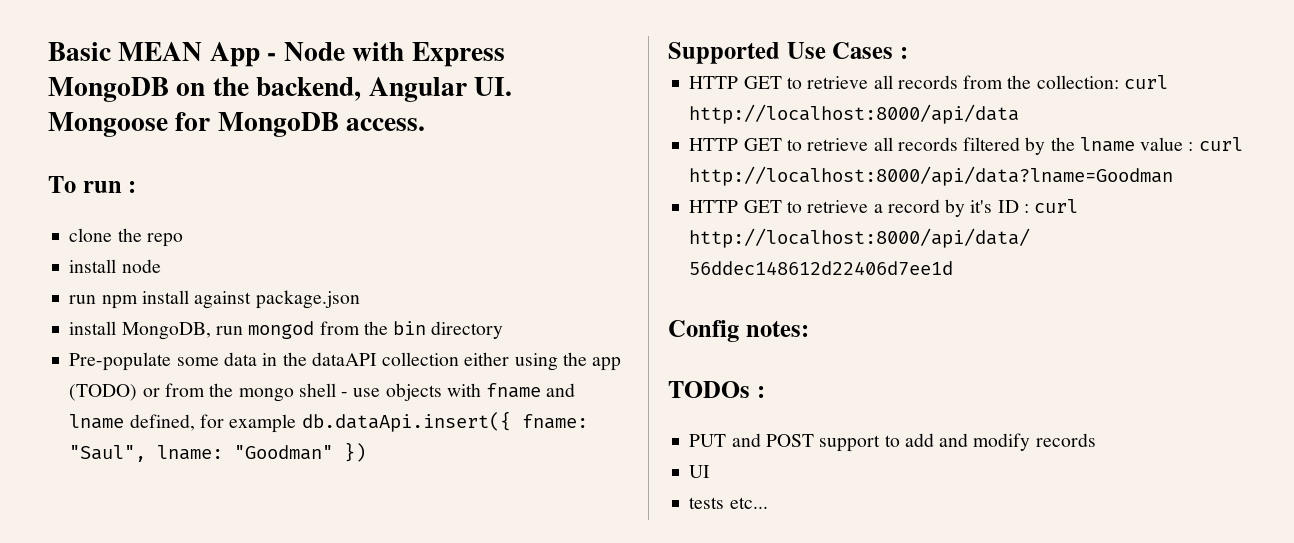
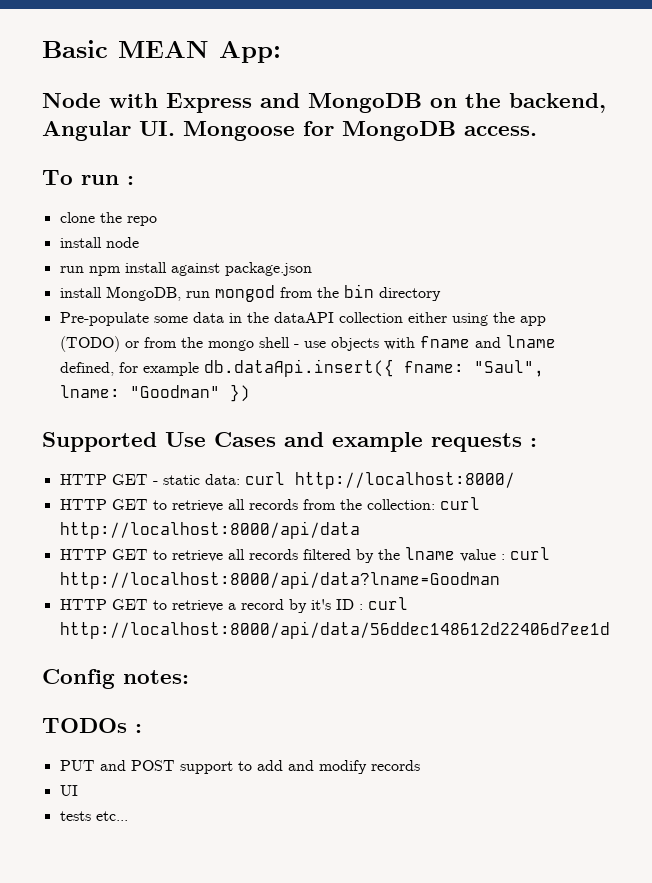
- Basic MEAN App - Node with Express MongoDB on the backend, Angular UI. Mongoose for MongoDB access.
+ Basic MEAN App:
+ Node with Express and MongoDB on the backend, Angular UI. Mongoose for MongoDB access.
- Supported Use Cases :
+ Supported Use Cases and example requests :
+ HTTP GET - static data: curl http://localhost:8000/

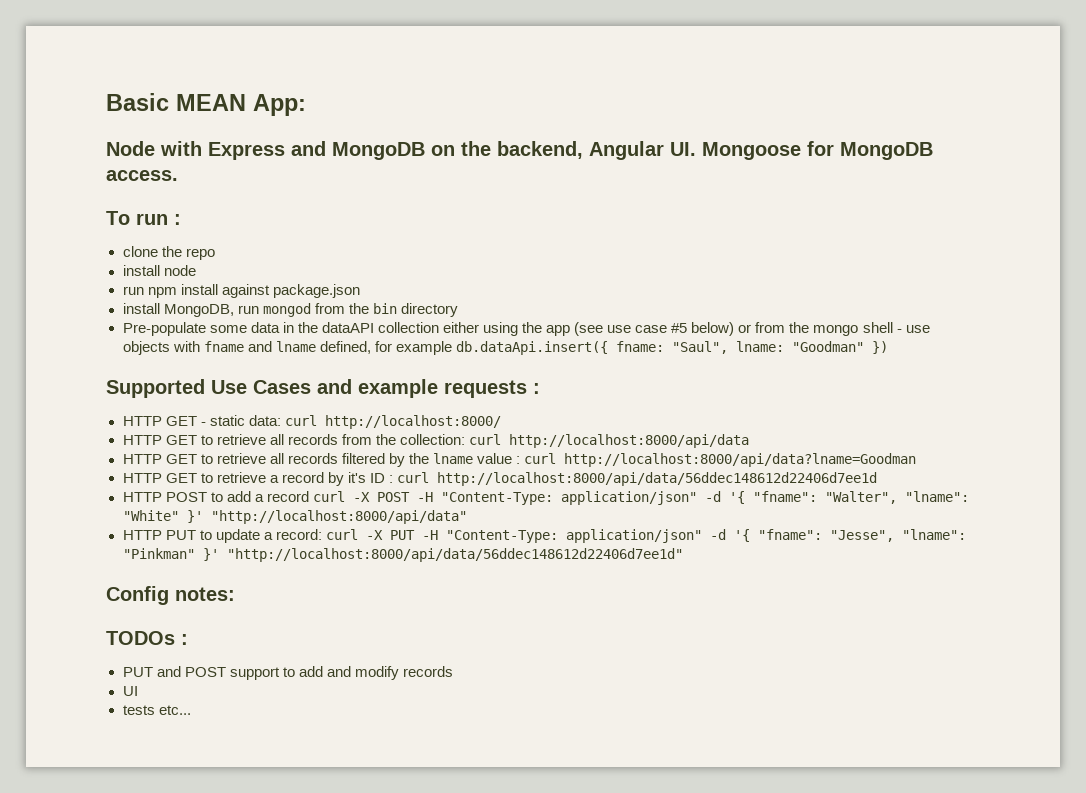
- Pre-populate some data in the dataAPI collection either using the app (TODO) or from the mongo shell - use objects with fname and lname defined, for example db.dataApi.insert({ fname: "Saul", lname: "Goodman" })
+ Pre-populate some data in the dataAPI collection either using the app (see use case #5 below) or from the mongo shell - use objects with fname and lname defined, for example db.dataApi.insert({ fname: "Saul", lname: "Goodman" })
+ HTTP POST to add a record curl -X POST -H "Content-Type: application/json" -d '{ "fname": "Walter", "lname": "White" }' "http://localhost:8000/api/data"
+ HTTP PUT to update a record: curl -X PUT -H "Content-Type: application/json" -d '{ "fname": "Jesse", "lname": "Pinkman" }' "http://localhost:8000/api/data/56ddec148612d22406d7ee1d"

